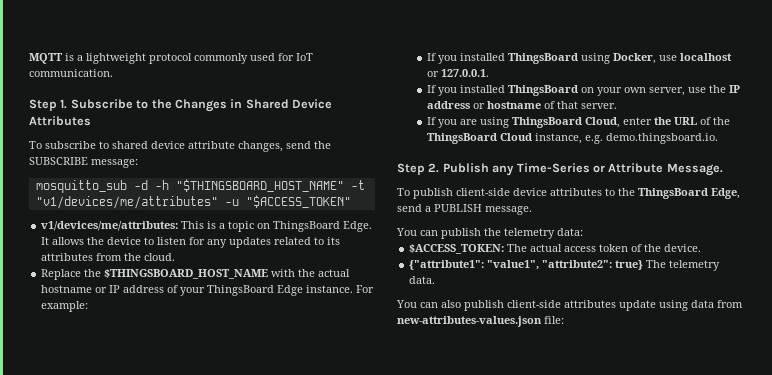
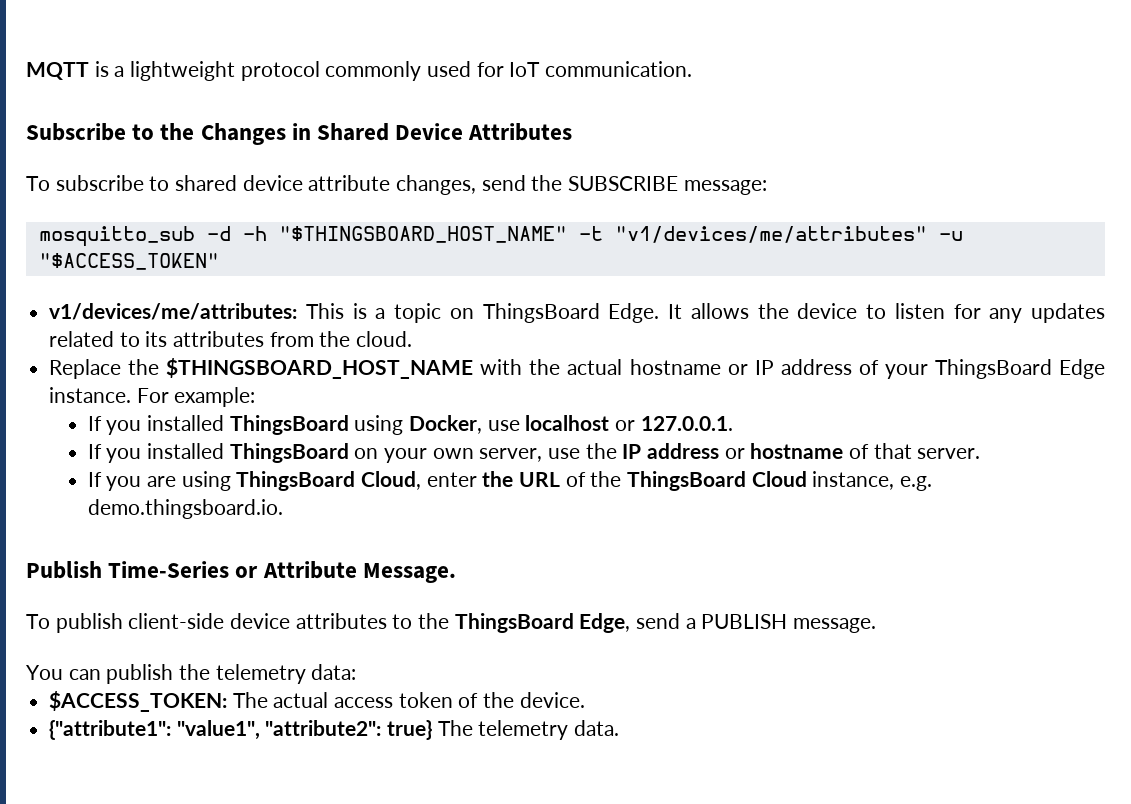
- Step 1. Subscribe to the Changes in Shared Device Attributes
+ Subscribe to the Changes in Shared Device Attributes
- Step 2. Publish any Time-Series or Attribute Message.
+ Publish Time-Series or Attribute Message.
- You can also publish client-side attributes update using data from new-attributes-values.json file:

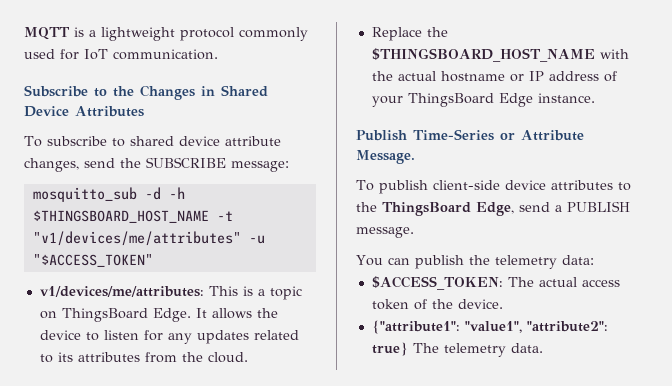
- mosquitto_sub -d -h "$THINGSBOARD_HOST_NAME" -t "v1/devices/me/attributes" -u "$ACCESS_TOKEN"
+ mosquitto_sub -d -h $THINGSBOARD_HOST_NAME -t "v1/devices/me/attributes" -u "$ACCESS_TOKEN"
- For example:
- If you installed ThingsBoard using Docker, use localhost or 127.0.0.1.
- If you installed ThingsBoard on your own server, use the IP address or hostname of that server.
- If you are using ThingsBoard Cloud, enter the URL of the ThingsBoard Cloud instance, e.g. demo.thingsboard.io.

